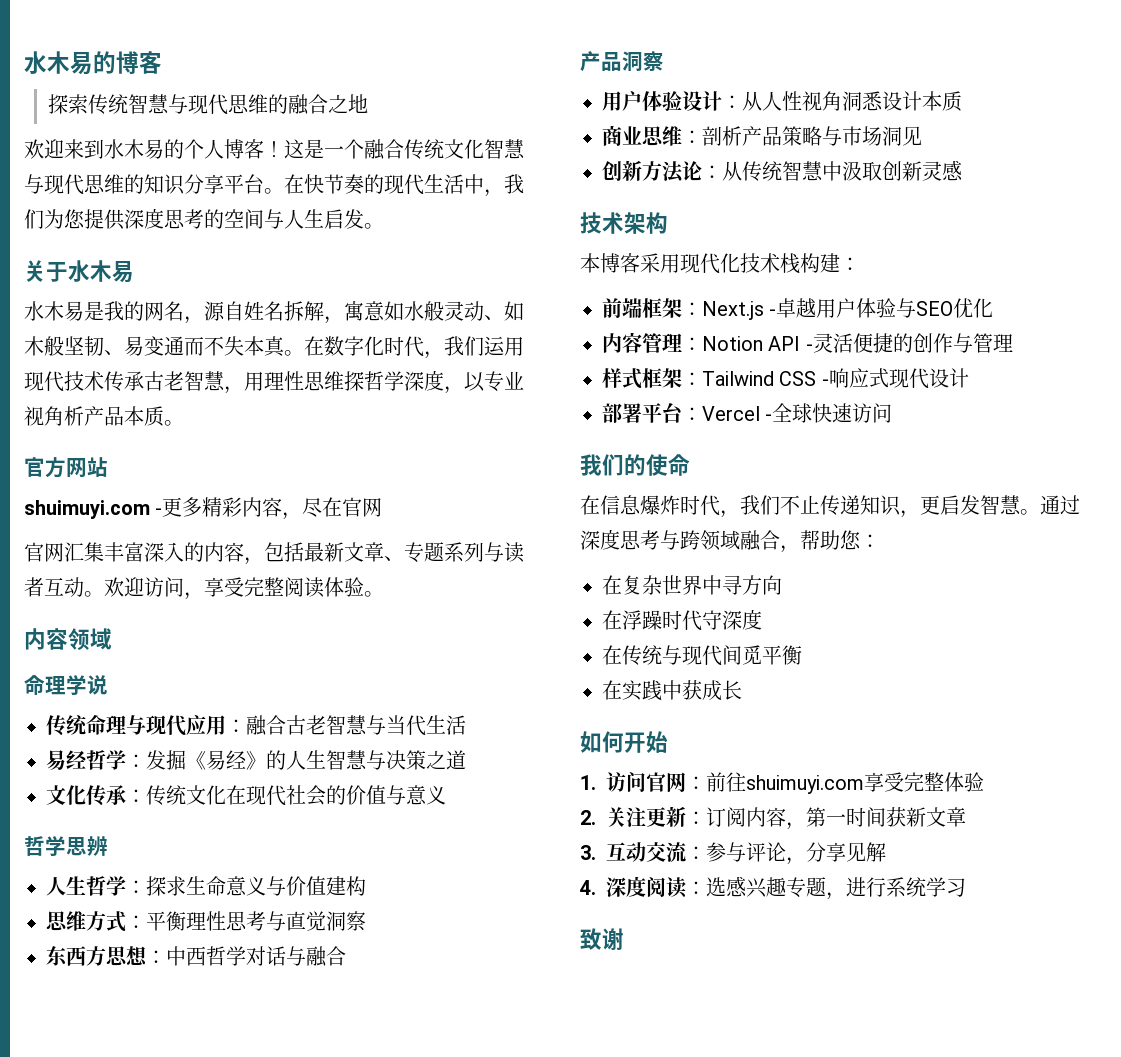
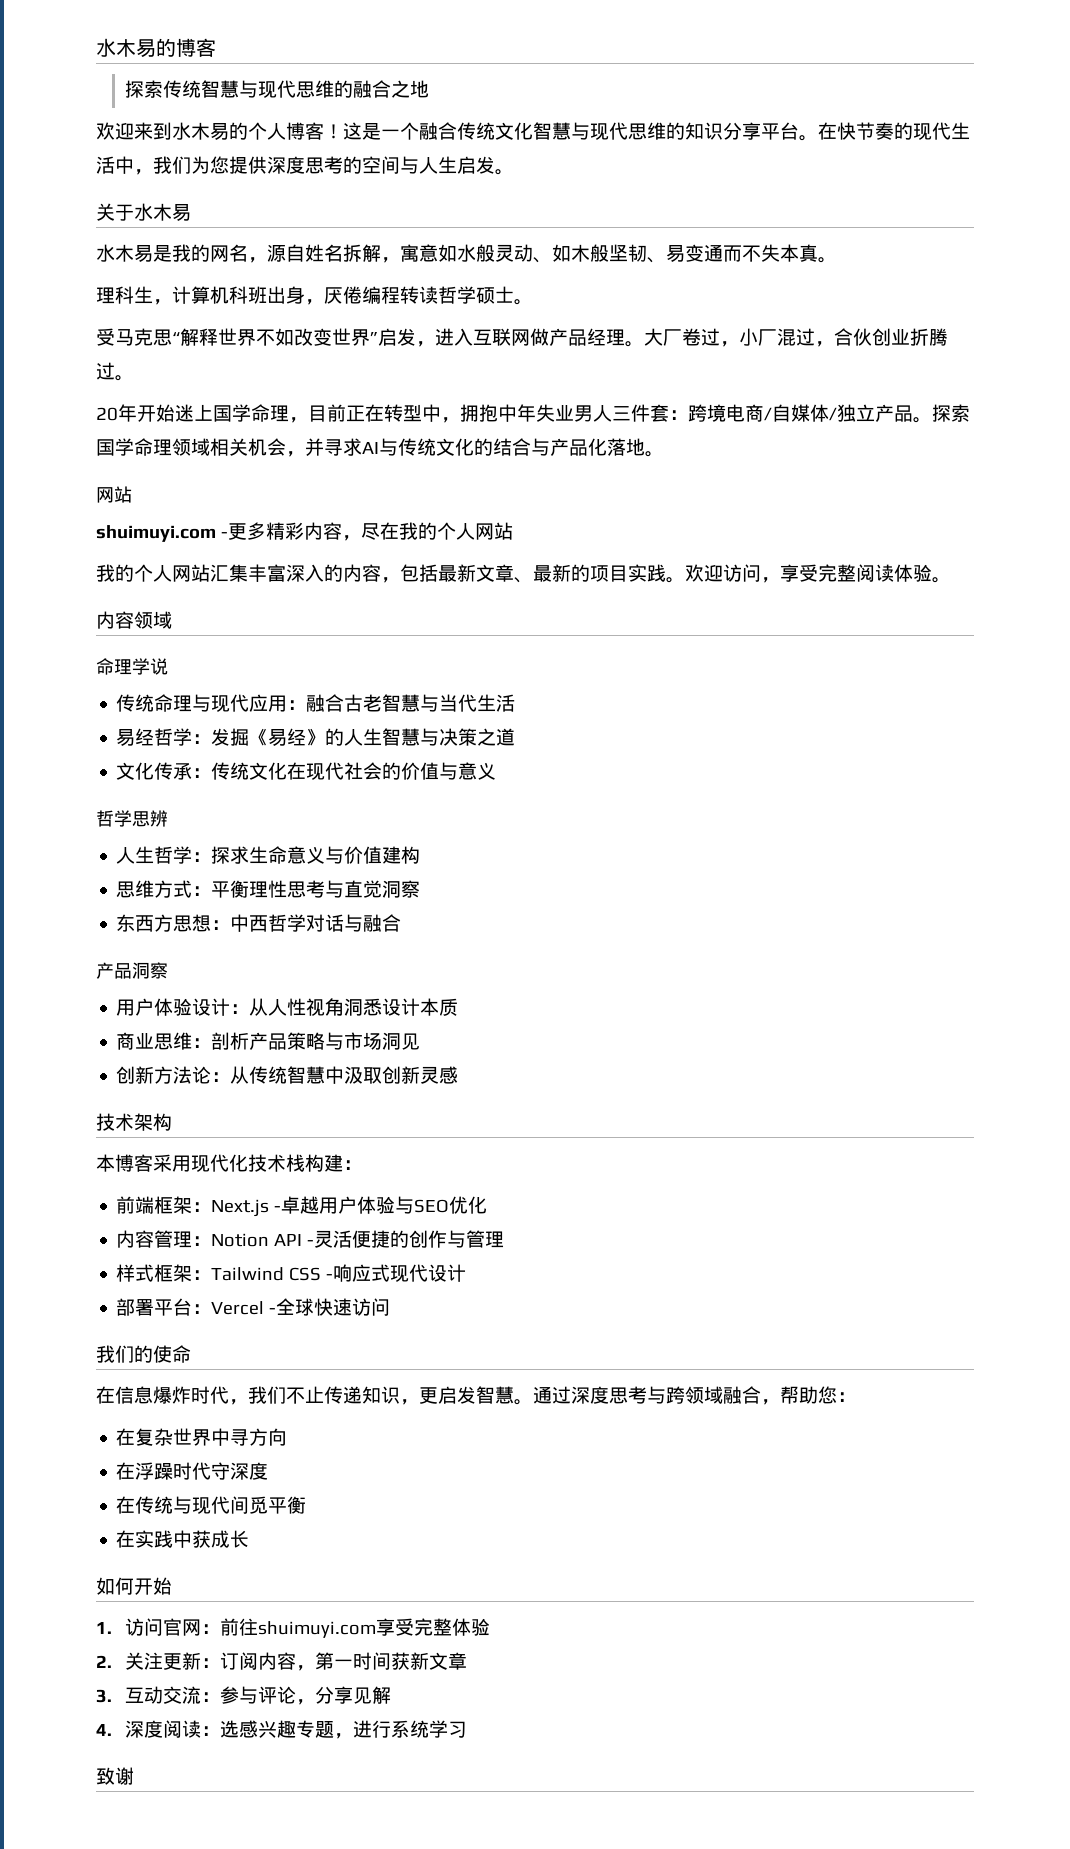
- 水木易是我的网名，源自姓名拆解，寓意如水般灵动、如木般坚韧、易变通而不失本真。在数字化时代，我们运用现代技术传承古老智慧，用理性思维探哲学深度，以专业视角析产品本质。
- 官方网站
+ 水木易是我的网名，源自姓名拆解，寓意如水般灵动、如木般坚韧、易变通而不失本真。
+ 理科生，计算机科班出身，厌倦编程转读哲学硕士。
+ 受马克思“解释世界不如改变世界”启发，进入互联网做产品经理。大厂卷过，小厂混过，合伙创业折腾过。
+ 20年开始迷上国学命理，目前正在转型中，拥抱中年失业男人三件套：跨境电商/自媒体/独立产品。探索国学命理领域相关机会，并寻求AI与传统文化的结合与产品化落地。
+ 网站
- shuimuyi.com -更多精彩内容，尽在官网
- 官网汇集丰富深入的内容，包括最新文章、专题系列与读者互动。
+ shuimuyi.com -更多精彩内容，尽在我的个人网站
+ 我的个人网站汇集丰富深入的内容，包括最新文章、最新的项目实践。

